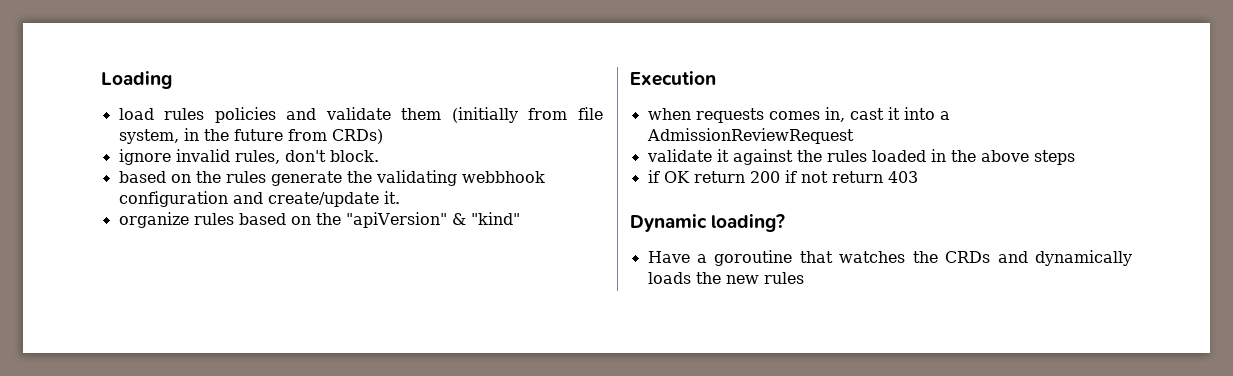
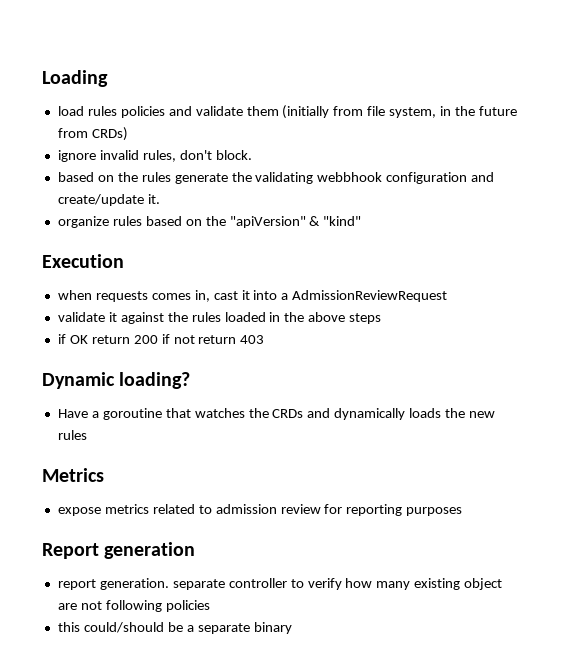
+ Metrics
+ expose metrics related to admission review for reporting purposes
+ Report generation
+ report generation. separate controller to verify how many existing object are not following policies
+ this could/should be a separate binary

